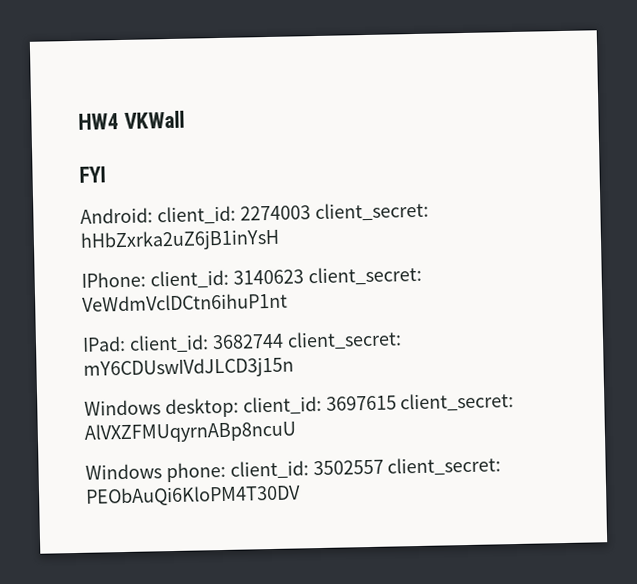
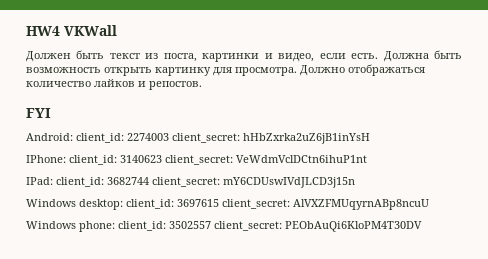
+ Должен быть текст из поста, картинки и видео, если есть. Должна быть возможность открыть картинку для просмотра. Должно отображаться количество лайков и репостов.

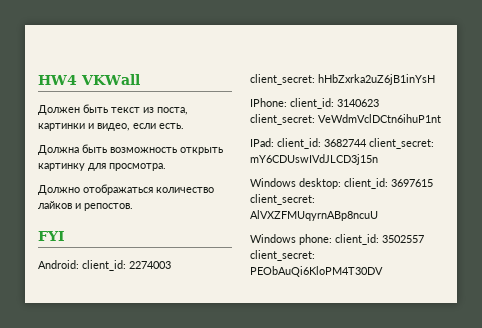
- Должен быть текст из поста, картинки и видео, если есть. Должна быть возможность открыть картинку для просмотра. Должно отображаться количество лайков и репостов.
+ Должен быть текст из поста, картинки и видео, если есть.
+ Должна быть возможность открыть картинку для просмотра.
+ Должно отображаться количество лайков и репостов.

